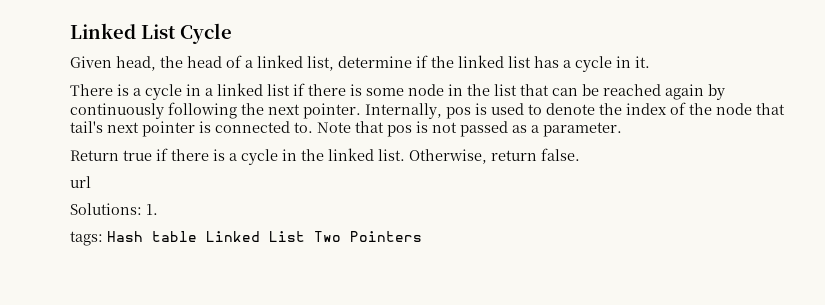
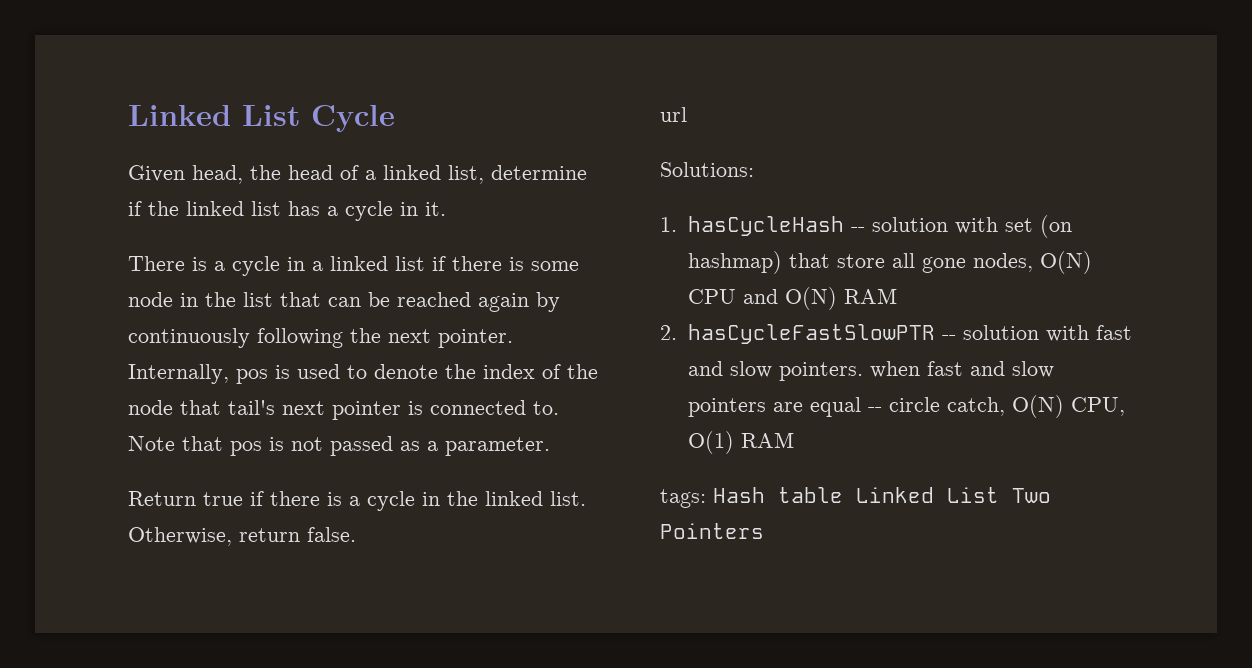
- Solutions: 1.
+ Solutions:
+ 1. hasCycleHash -- solution with set (on hashmap) that store all gone nodes, O(N) CPU and O(N) RAM
+ 2. hasCycleFastSlowPTR -- solution with fast and slow pointers. when fast and slow pointers are equal -- circle catch, O(N) CPU, O(1) RAM

